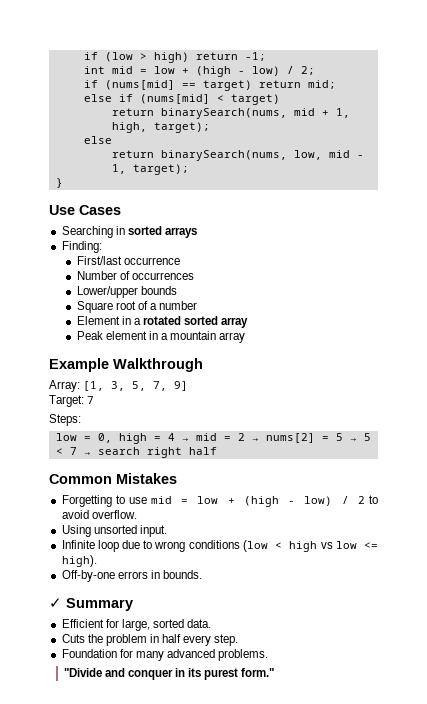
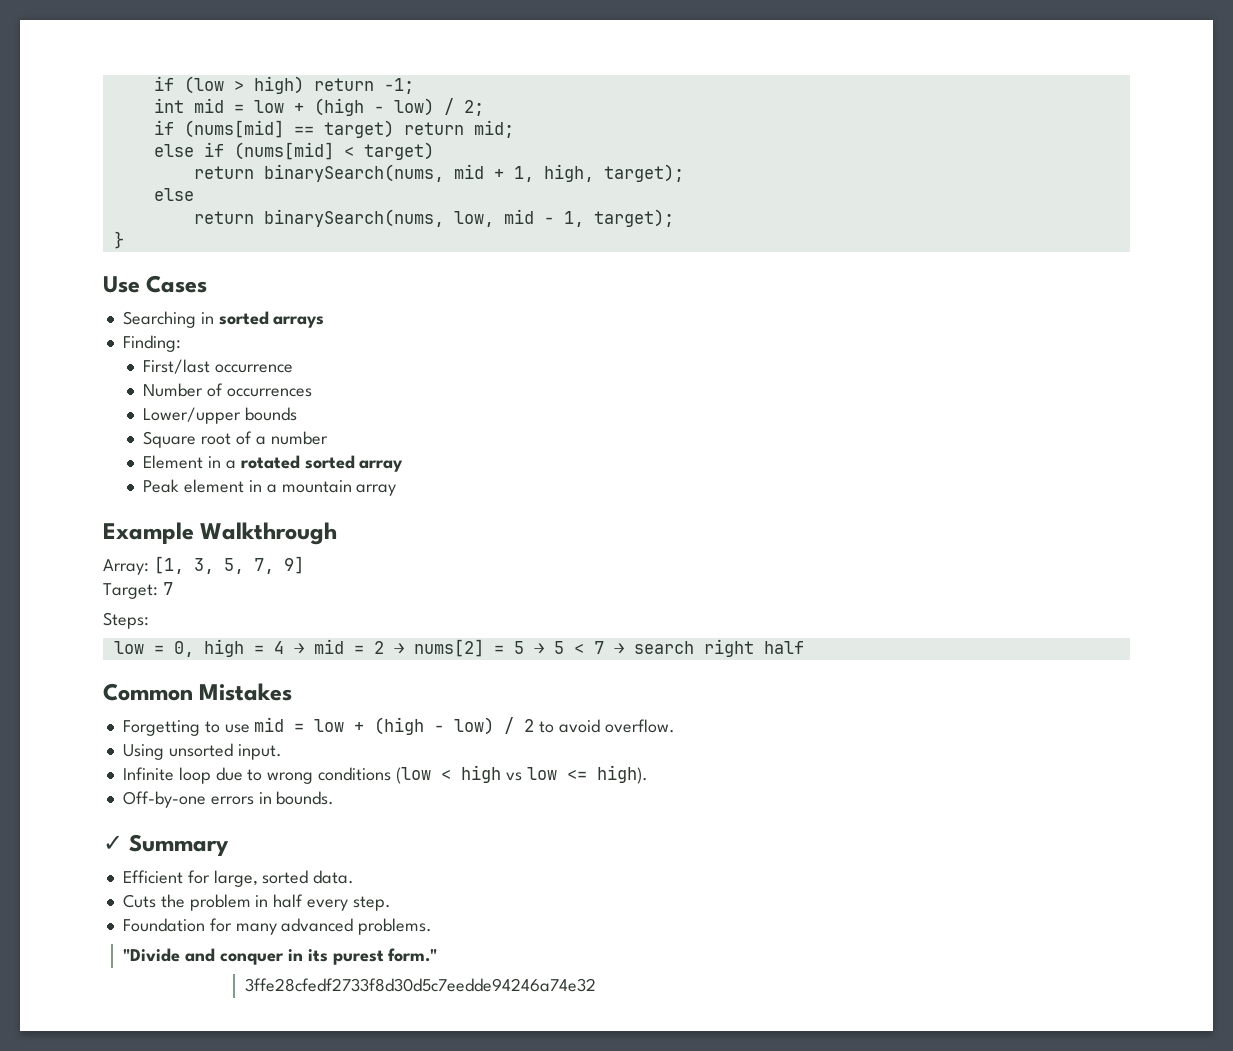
+ 3ffe28cfedf2733f8d30d5c7eedde94246a74e32

